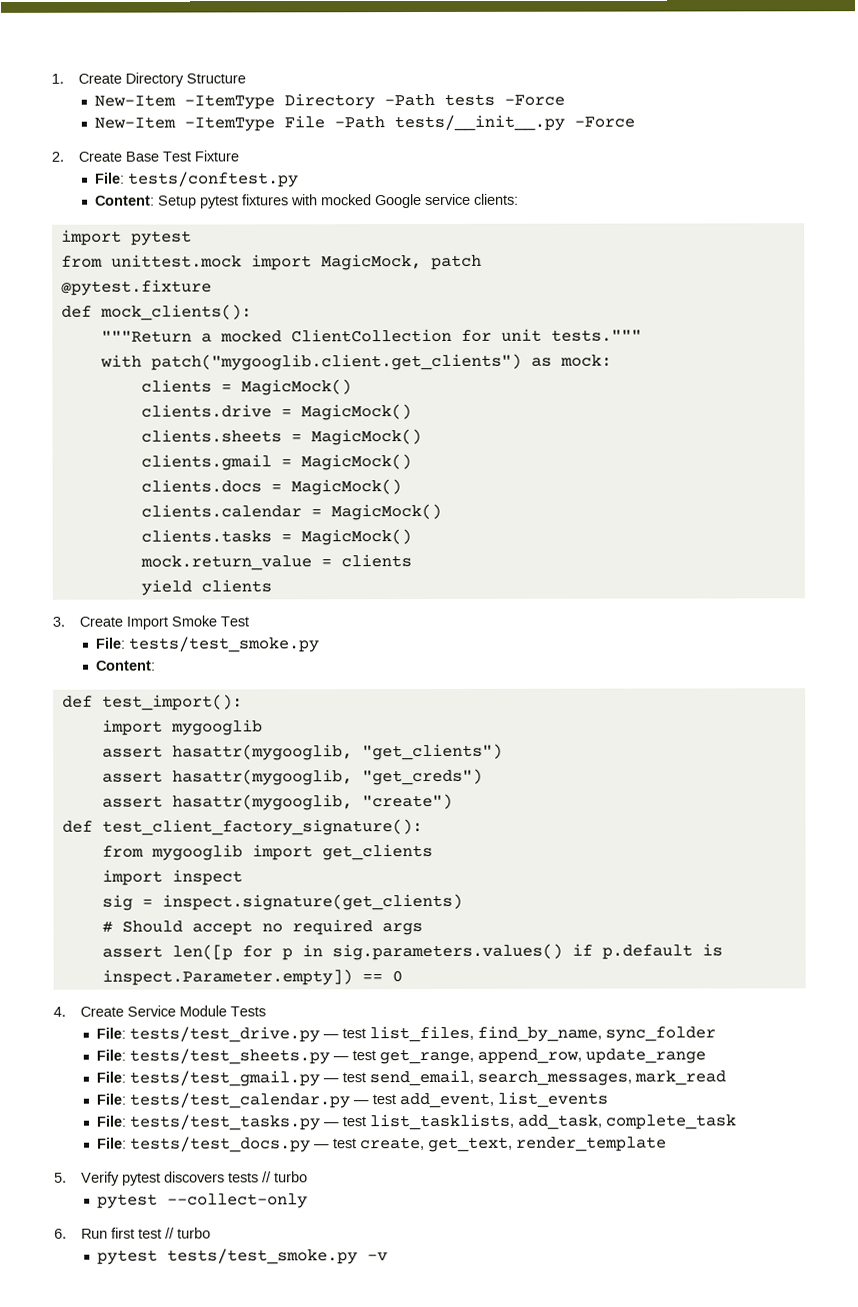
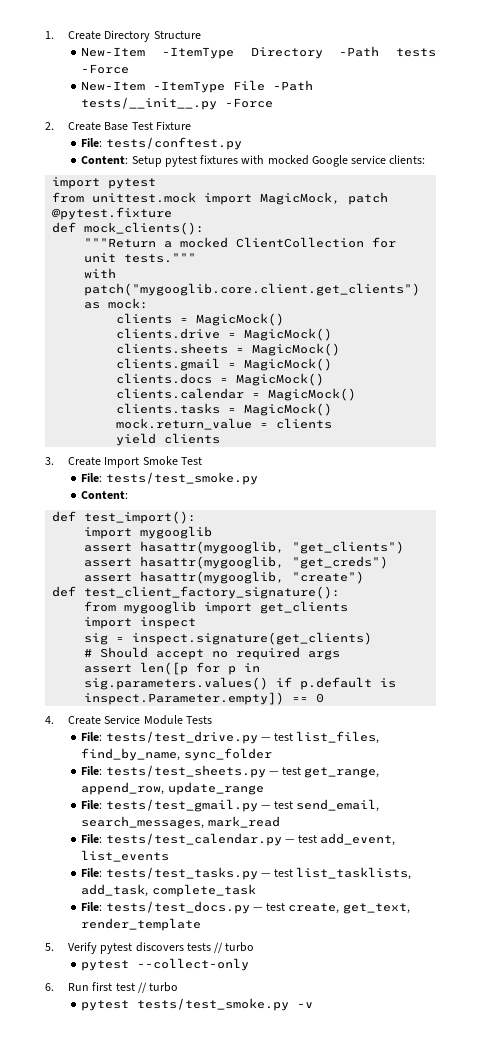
- with patch("mygooglib.client.get_clients") as mock:
+ with patch("mygooglib.core.client.get_clients") as mock:

